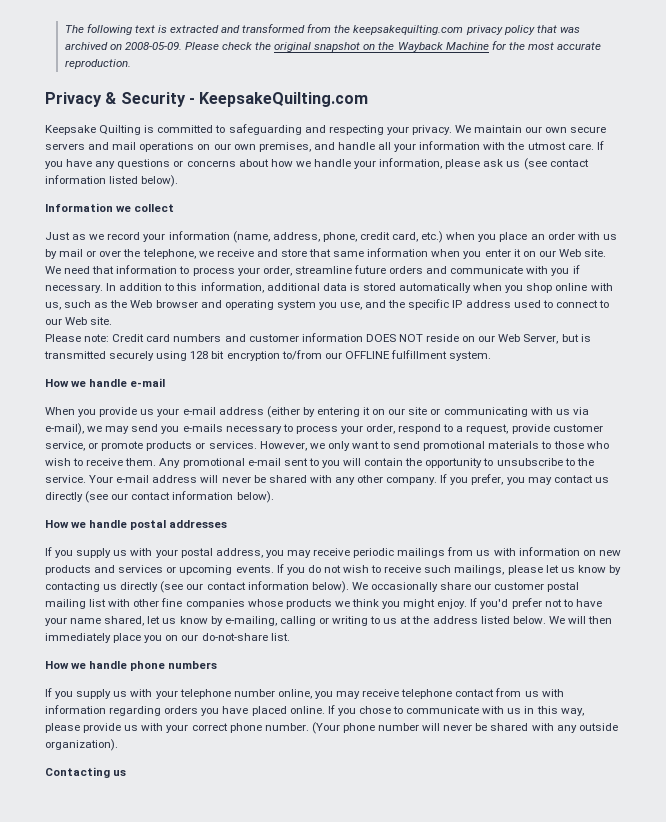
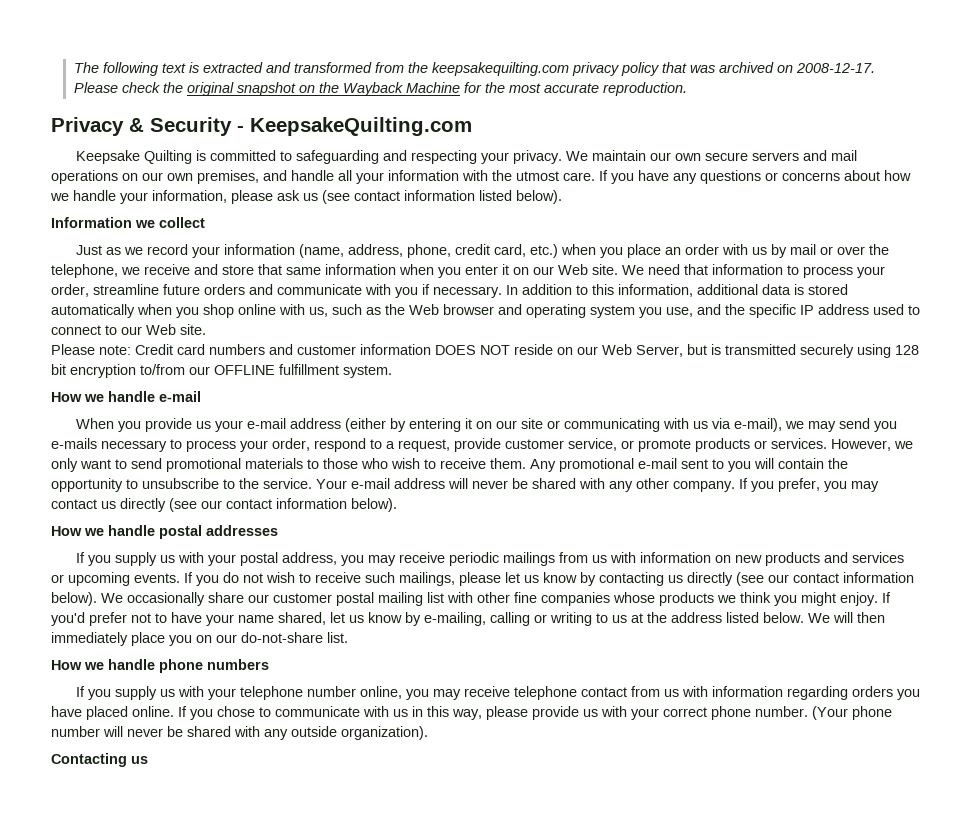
- The following text is extracted and transformed from the keepsakequilting.com privacy policy that was archived on 2008-05-09.
+ The following text is extracted and transformed from the keepsakequilting.com privacy policy that was archived on 2008-12-17.

